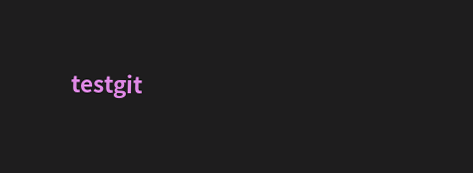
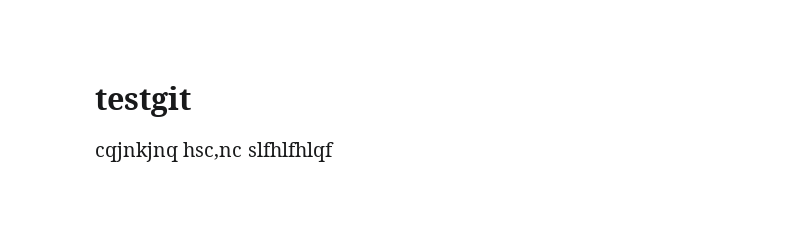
+ cqjnkjnq hsc,nc slfhlfhlqf

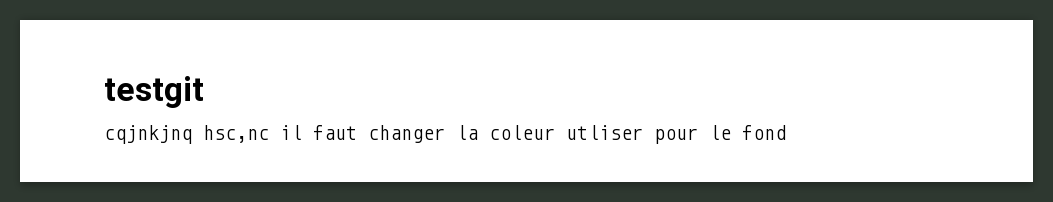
- cqjnkjnq hsc,nc slfhlfhlqf
+ cqjnkjnq hsc,nc il faut changer la coleur utliser pour le fond

